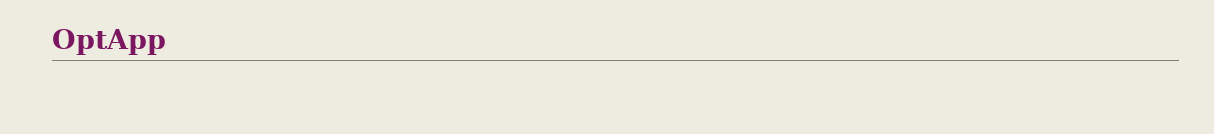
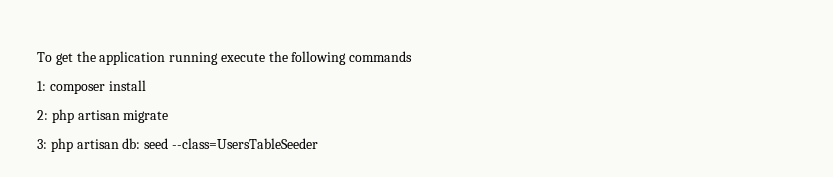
- OptApp
+ To get the application running execute the following commands
+ 1: composer install
+ 2: php artisan migrate
+ 3: php artisan db: seed --class=UsersTableSeeder

